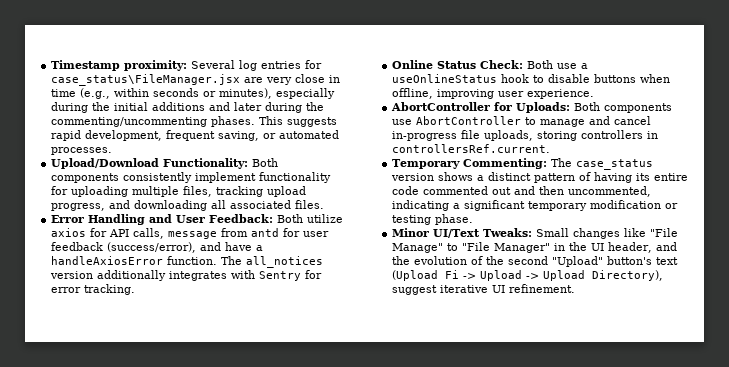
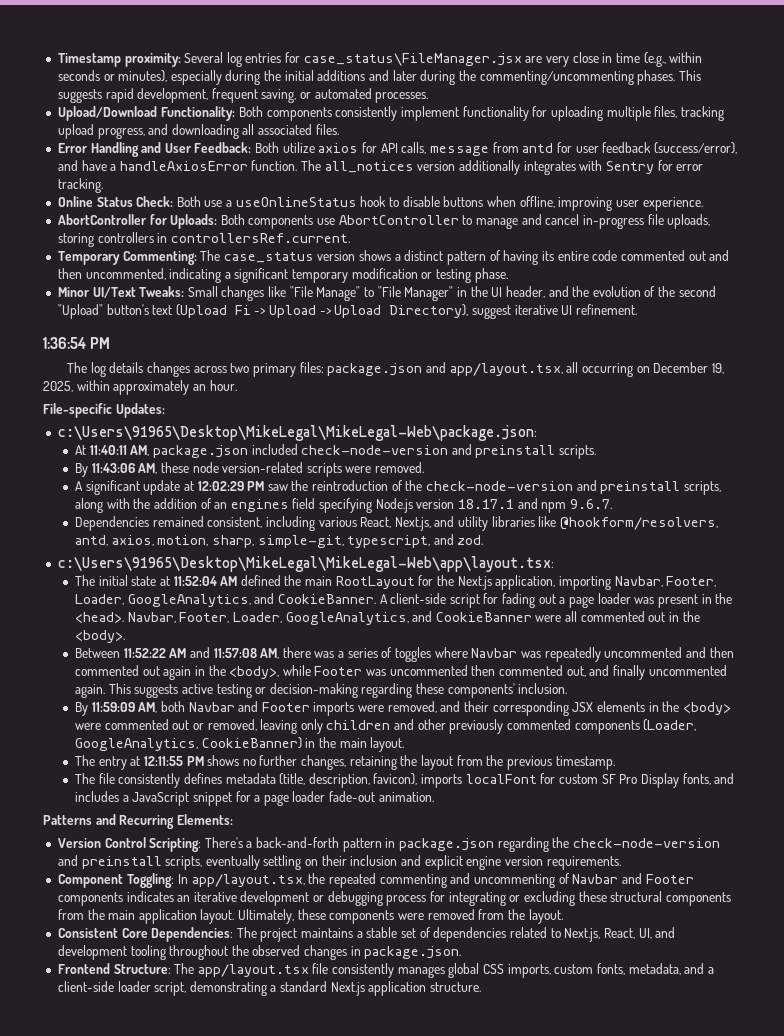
+ 1:36:54 PM
+ The log details changes across two primary files: package.json and app/layout.tsx, all occurring on December 19, 2025, within approximately an hour.
+ File-specific Updates:
+ c:\Users\91965\Desktop\MikeLegal\MikeLegal-Web\package.json:
+ At 11:40:11 AM, package.json included check-node-version and preinstall scripts.
+ By 11:43:06 AM, these node version-related scripts were removed.
+ A significant update at 12:02:29 PM saw the reintroduction of the check-node-version and preinstall scripts, along with the addition of an engines field specifying Node.js version 18.17.1 and npm 9.6.7.
+ Dependencies remained consistent, including various React, Next.js, and utility libraries like @hookform/resolvers, antd, axios, motion, sharp, simple-git, typescript, and zod.
+ c:\Users\91965\Desktop\MikeLegal\MikeLegal-Web\app\layout.tsx:
+ The initial state at 11:52:04 AM defined the main RootLayout for the Next.js application, importing Navbar, Footer, Loader, GoogleAnalytics, and CookieBanner. A client-side script for fading out a page loader was present in the <head>. Navbar, Footer, Loader, GoogleAnalytics, and CookieBanner were all commented out in the <body>.
+ Between 11:52:22 AM and 11:57:08 AM, there was a series of toggles where Navbar was repeatedly uncommented and then commented out again in the <body>, while Footer was uncommented then commented out, and finally uncommented again. This suggests active testing or decision-making regarding these components' inclusion.
+ By 11:59:09 AM, both Navbar and Footer imports were removed, and their corresponding JSX elements in the <body> were commented out or removed, leaving only children and other previously commented components (Loader, GoogleAnalytics, CookieBanner) in the main layout.
+ The entry at 12:11:55 PM shows no further changes, retaining the layout from the previous timestamp.
+ The file consistently defines metadata (title, description, favicon), imports localFont for custom SF Pro Display fonts, and includes a JavaScript snippet for a page loader fade-out animation.
+ Patterns and Recurring Elements:
+ Version Control Scripting: There's a back-and-forth pattern in package.json regarding the check-node-version and preinstall scripts, eventually settling on their inclusion and explicit engine version requirements.
+ Component Toggling: In app/layout.tsx, the repeated commenting and uncommenting of Navbar and Footer components indicates an iterative development or debugging process for integrating or excluding these structural components from the main application layout. Ultimately, these components were removed from the layout.
+ Consistent Core Dependencies: The project maintains a stable set of dependencies related to Next.js, React, UI, and development tooling throughout the observed changes in package.json.
+ Frontend Structure: The app/layout.tsx file consistently manages global CSS imports, custom fonts, metadata, and a client-side loader script, demonstrating a standard Next.js application structure.

